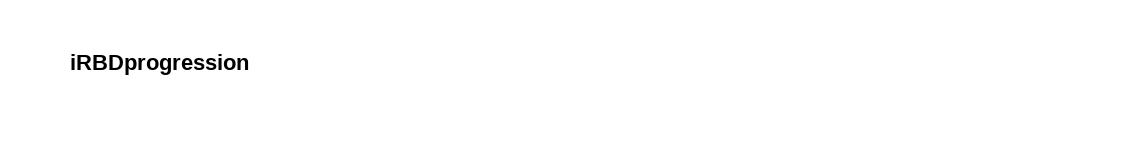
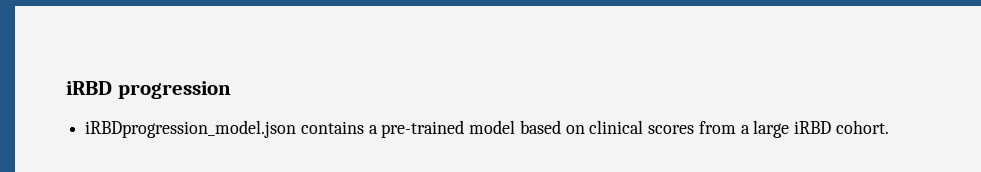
- iRBDprogression
+ iRBD progression
+ iRBDprogression_model.json contains a pre-trained model based on clinical scores from a large iRBD cohort.

